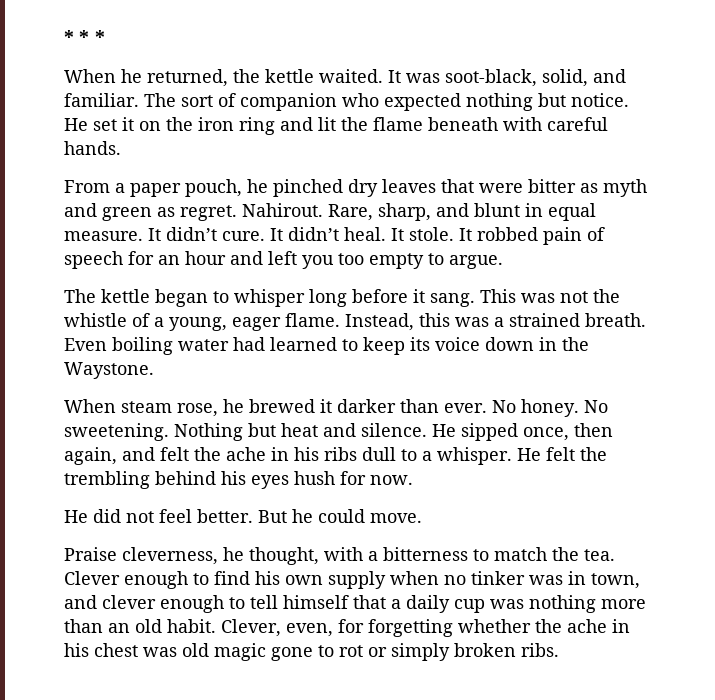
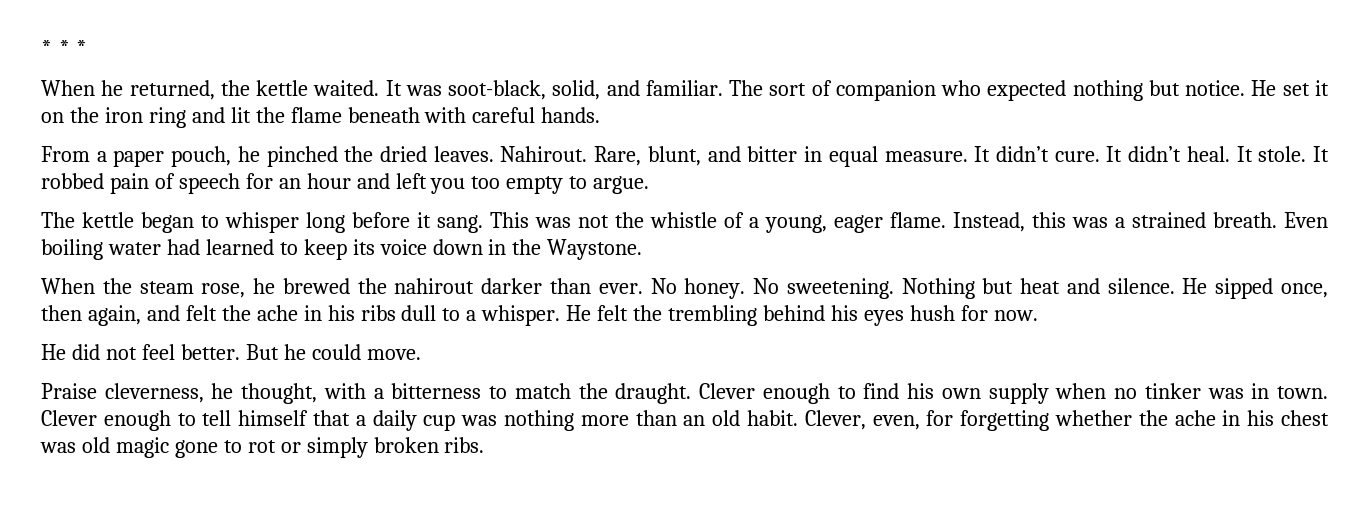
- From a paper pouch, he pinched dry leaves that were bitter as myth and green as regret. Nahirout. Rare, sharp, and blunt in equal measure.
+ From a paper pouch, he pinched the dried leaves. Nahirout. Rare, blunt, and bitter in equal measure.
- When steam rose, he brewed it darker than ever.
+ When the steam rose, he brewed the nahirout darker than ever.
- Praise cleverness, he thought, with a bitterness to match the tea.
+ Praise cleverness, he thought, with a bitterness to match the draught.
- Clever enough to find his own supply when no tinker was in town, and clever enough to tell himself that a daily cup was nothing more than an old habit.
+ Clever enough to find his own supply when no tinker was in town. Clever enough to tell himself that a daily cup was nothing more than an old habit.

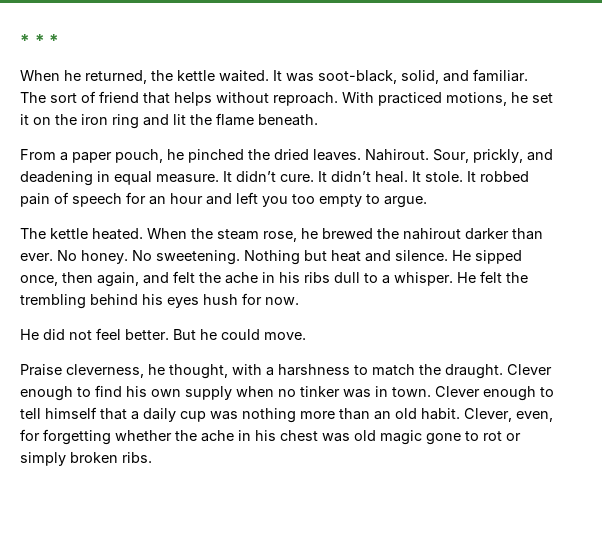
- The sort of companion who expected nothing but notice. He set it on the iron ring and lit the flame beneath with careful hands.
+ The sort of friend that helps without reproach. With practiced motions, he set it on the iron ring and lit the flame beneath.
- Rare, blunt, and bitter in equal measure.
+ Sour, prickly, and deadening in equal measure.
- The kettle began to whisper long before it sang. This was not the whistle of a young, eager flame. Instead, this was a strained breath. Even boiling water had learned to keep its voice down in the Waystone.
- When the steam rose, he brewed the nahirout darker than ever.
+ The kettle heated. When the steam rose, he brewed the nahirout darker than ever.
- Praise cleverness, he thought, with a bitterness to match the draught.
+ Praise cleverness, he thought, with a harshness to match the draught.

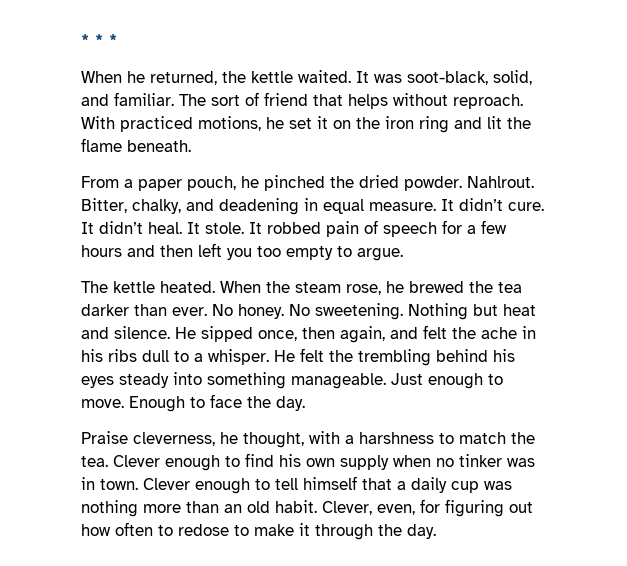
- From a paper pouch, he pinched the dried leaves. Nahirout. Sour, prickly, and deadening in equal measure.
+ From a paper pouch, he pinched the dried powder. Nahlrout. Bitter, chalky, and deadening in equal measure.
- It robbed pain of speech for an hour and left you too empty to argue.
+ It robbed pain of speech for a few hours and then left you too empty to argue.
- When the steam rose, he brewed the nahirout darker than ever.
+ When the steam rose, he brewed the tea darker than ever.
- He felt the trembling behind his eyes hush for now.
- He did not feel better. But he could move.
+ He felt the trembling behind his eyes steady into something manageable. Just enough to move. Enough to face the day.
- Praise cleverness, he thought, with a harshness to match the draught.
+ Praise cleverness, he thought, with a harshness to match the tea.
- Clever, even, for forgetting whether the ache in his chest was old magic gone to rot or simply broken ribs.
+ Clever, even, for figuring out how often to redose to make it through the day.

